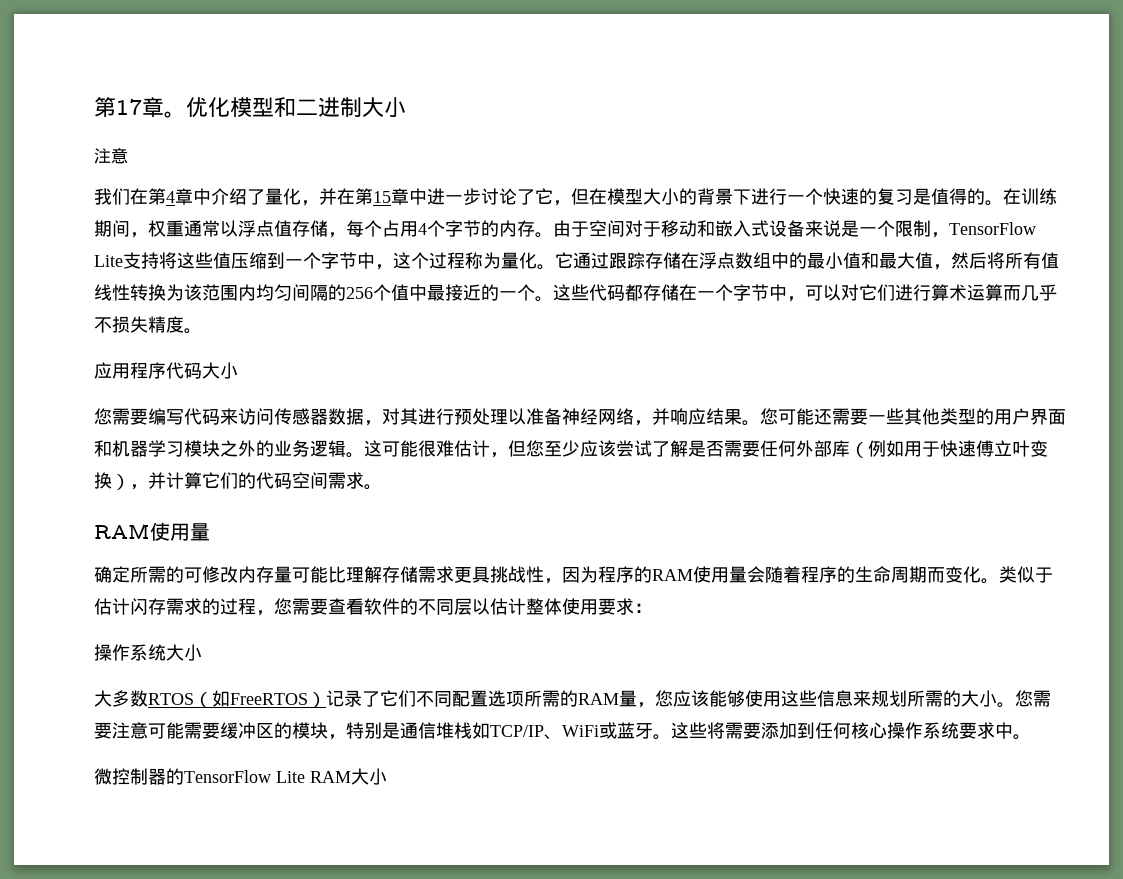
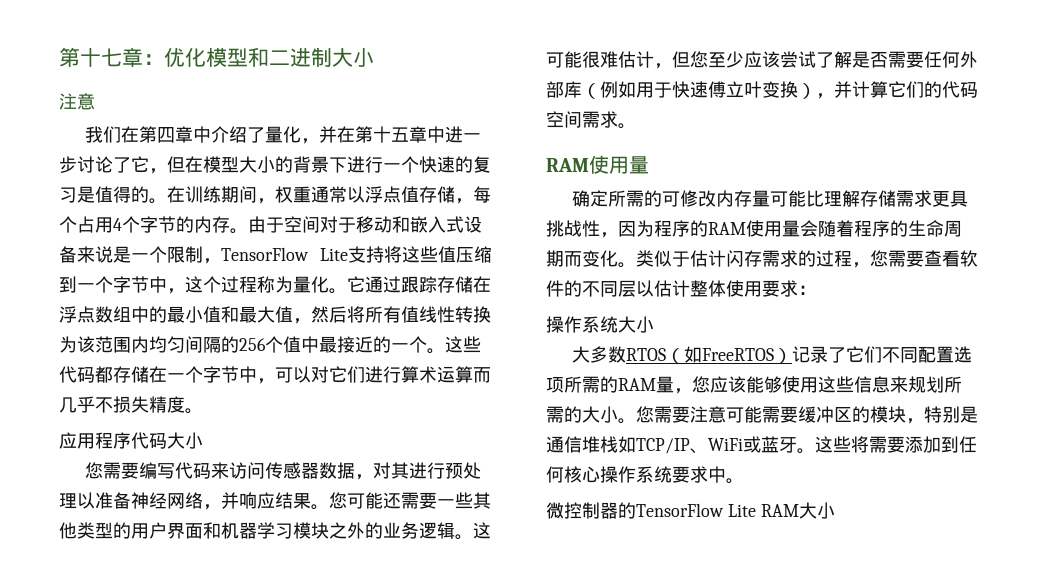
- 第17章。优化模型和二进制大小
+ 第十七章：优化模型和二进制大小
- 我们在第4章中介绍了量化，并在第15章中进一步讨论了它，但在模型大小的背景下进行一个快速的复习是值得的。
+ 我们在第四章中介绍了量化，并在第十五章中进一步讨论了它，但在模型大小的背景下进行一个快速的复习是值得的。

